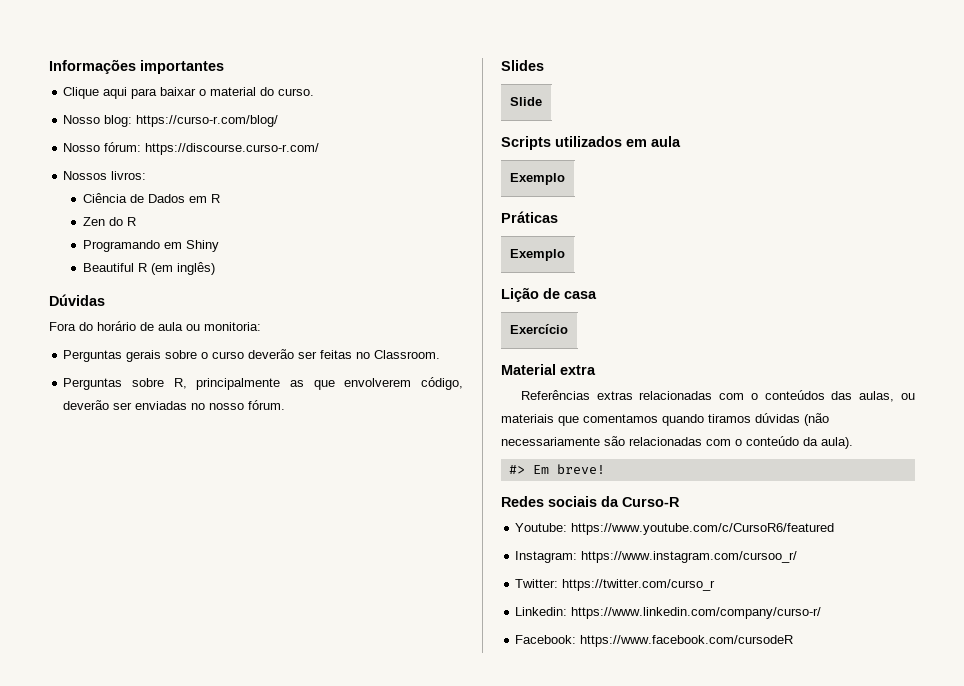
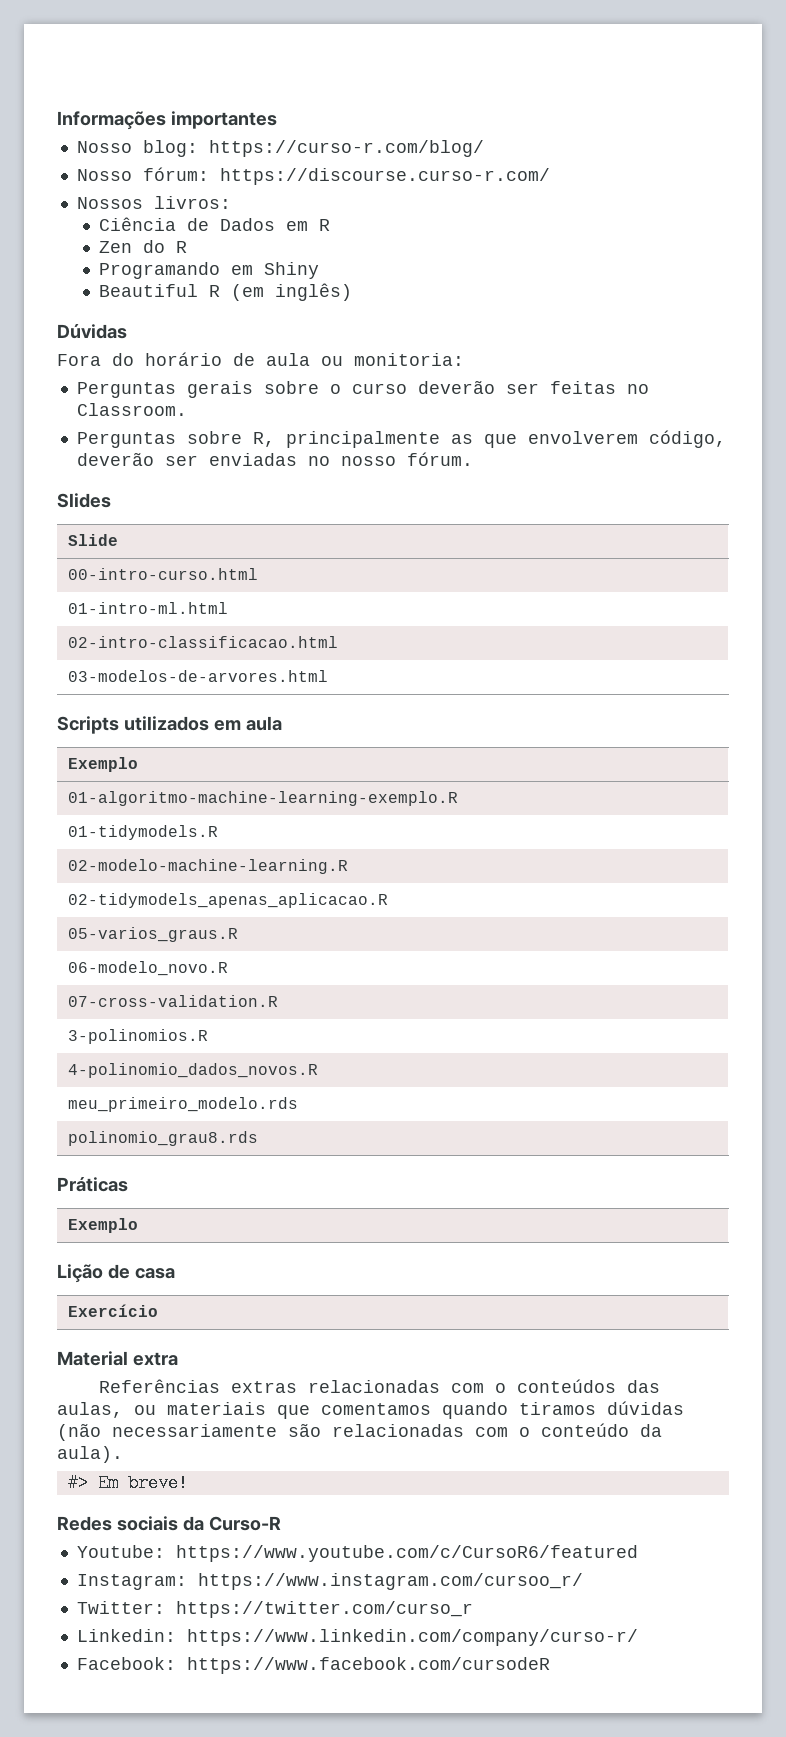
- Clique aqui para baixar o material do curso.
+ 00-intro-curso.html
+ 01-intro-ml.html
+ 02-intro-classificacao.html
+ 03-modelos-de-arvores.html
+ 01-algoritmo-machine-learning-exemplo.R
+ 01-tidymodels.R
+ 02-modelo-machine-learning.R
+ 02-tidymodels_apenas_aplicacao.R
+ 05-varios_graus.R
+ 06-modelo_novo.R
+ 07-cross-validation.R
+ 3-polinomios.R
+ 4-polinomio_dados_novos.R
+ meu_primeiro_modelo.rds
+ polinomio_grau8.rds

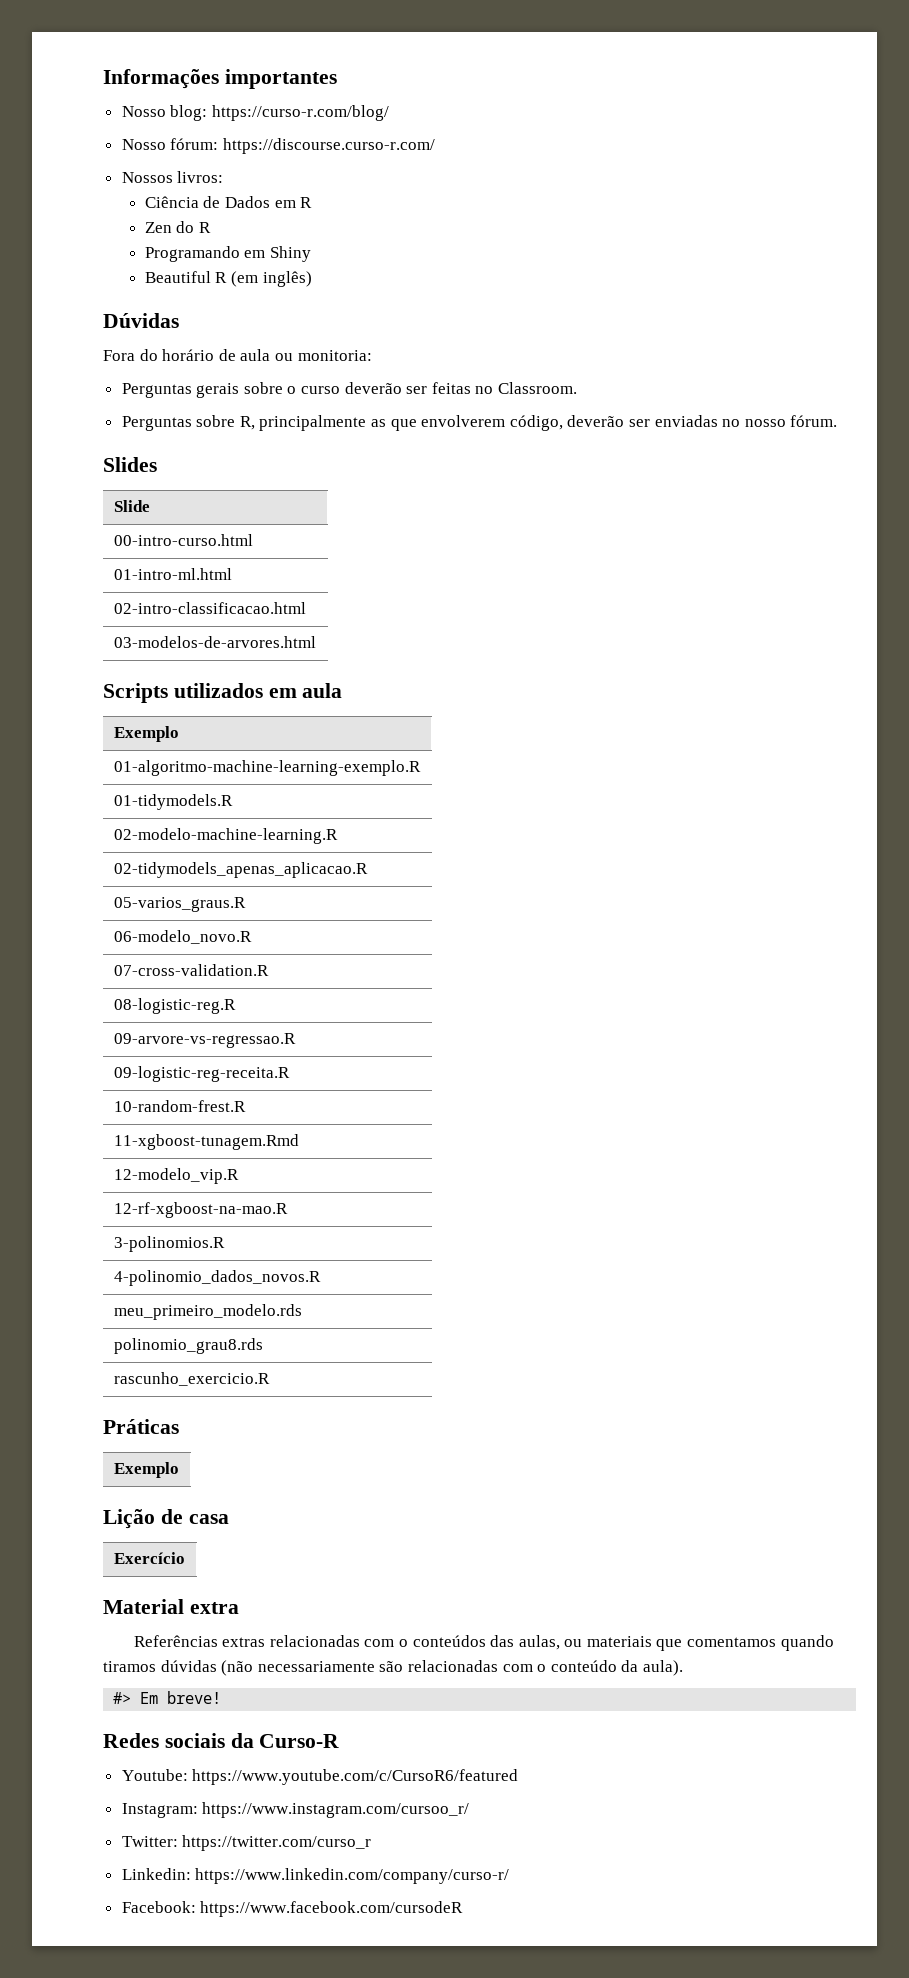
+ 08-logistic-reg.R
+ 09-arvore-vs-regressao.R
+ 09-logistic-reg-receita.R
+ 10-random-frest.R
+ 11-xgboost-tunagem.Rmd
+ 12-modelo_vip.R
+ 12-rf-xgboost-na-mao.R
+ rascunho_exercicio.R

